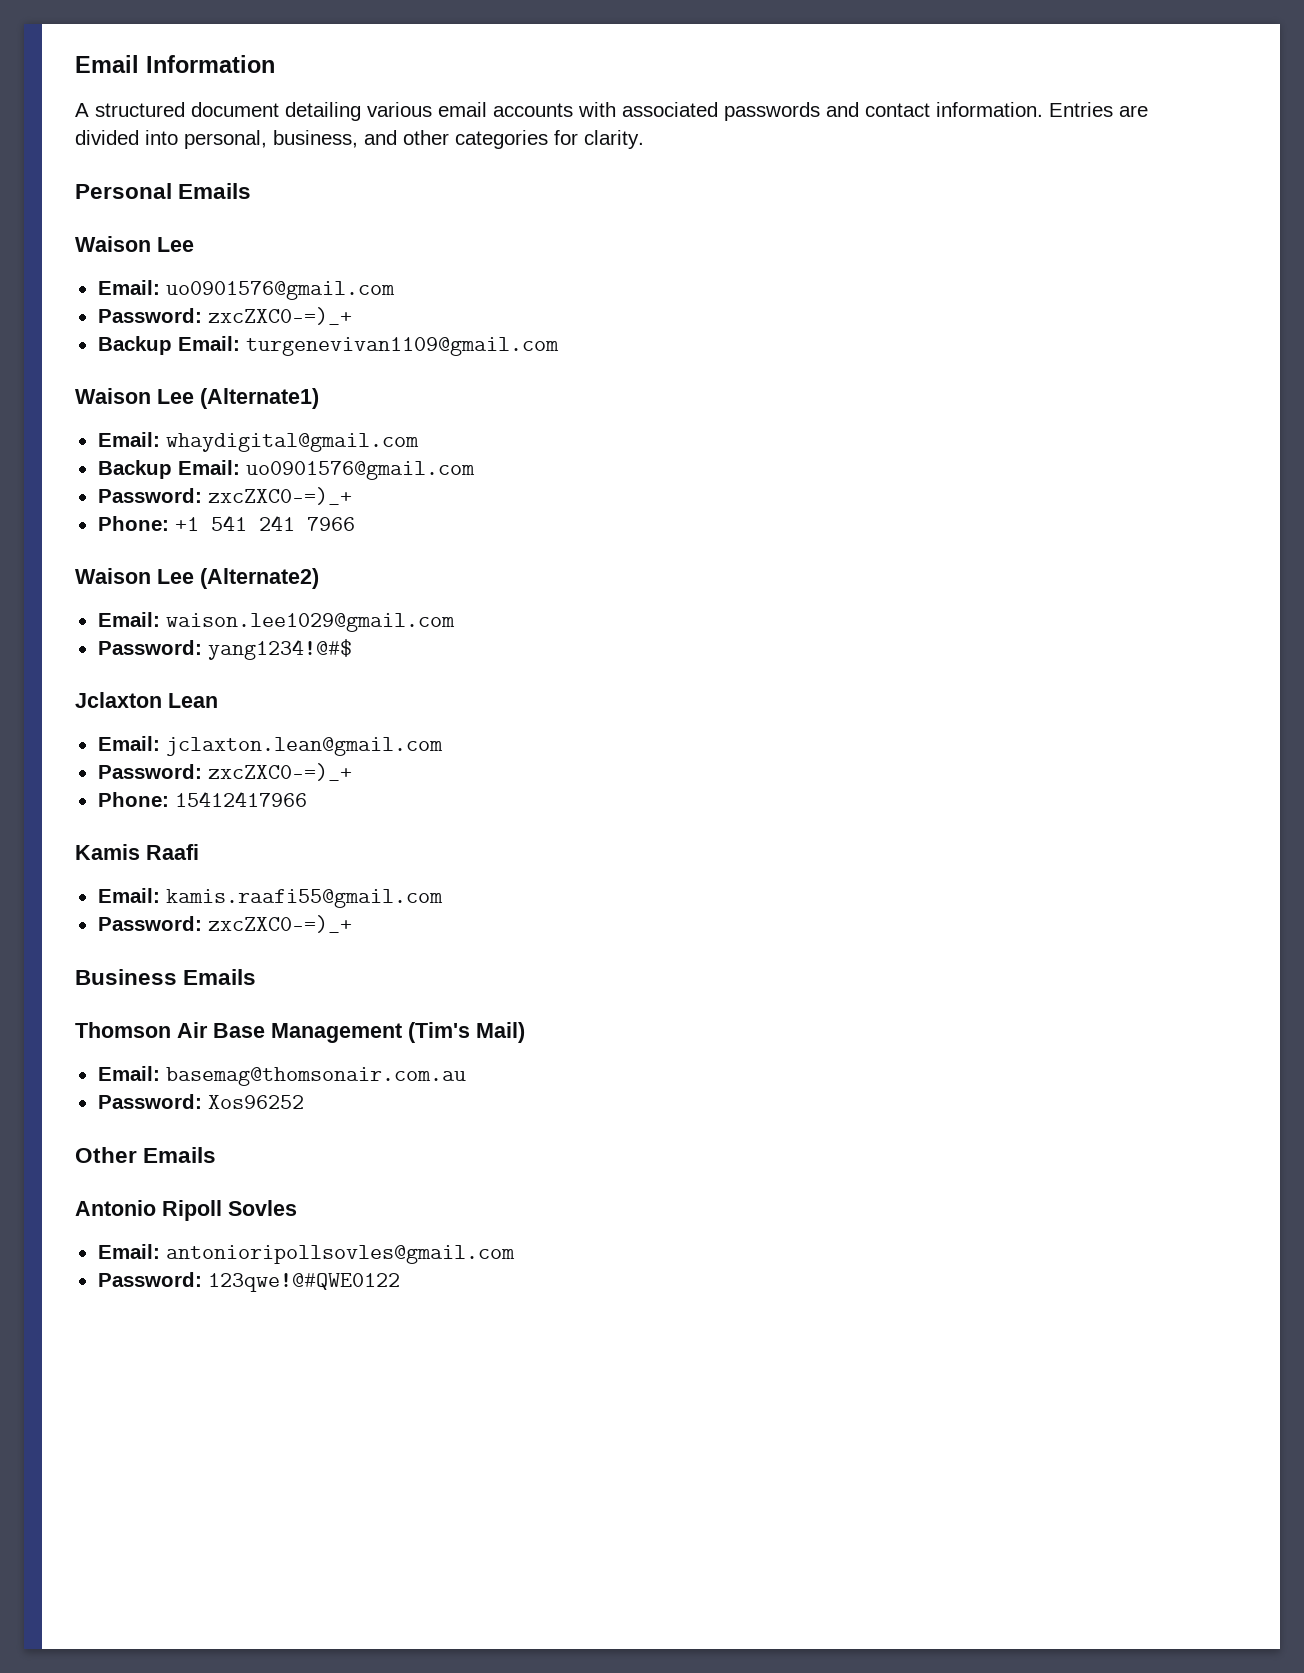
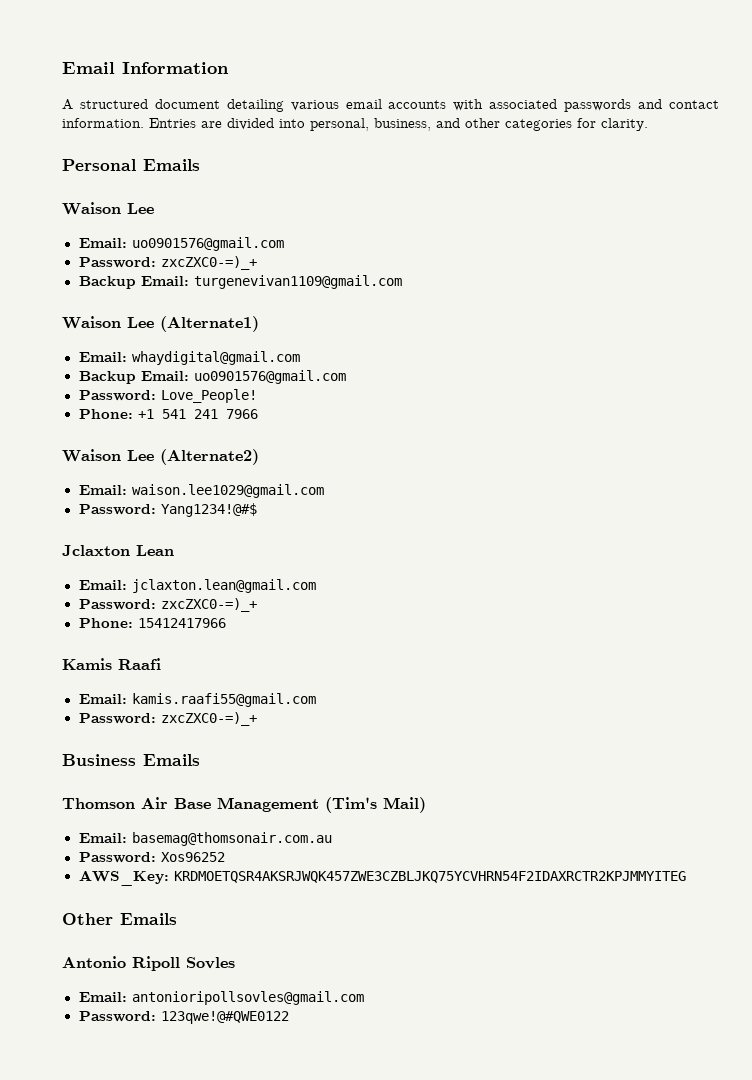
  Backup Email: uo0901576@gmail.com
- Password: zxcZXC0-=)_+
+ Password: Love_People!
- Password: yang1234!@#$
+ Password: Yang1234!@#$
+ AWS_Key: KRDMOETQSR4AKSRJWQK457ZWE3CZBLJKQ75YCVHRN54F2IDAXRCTR2KPJMMYITEG

